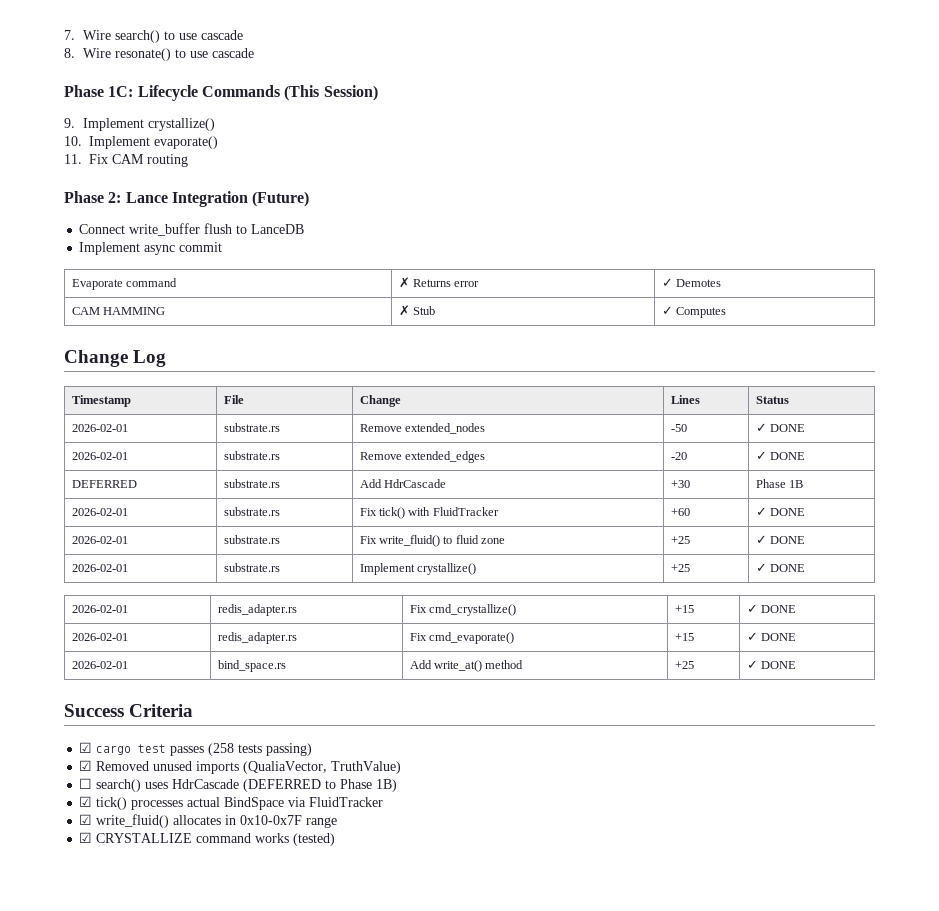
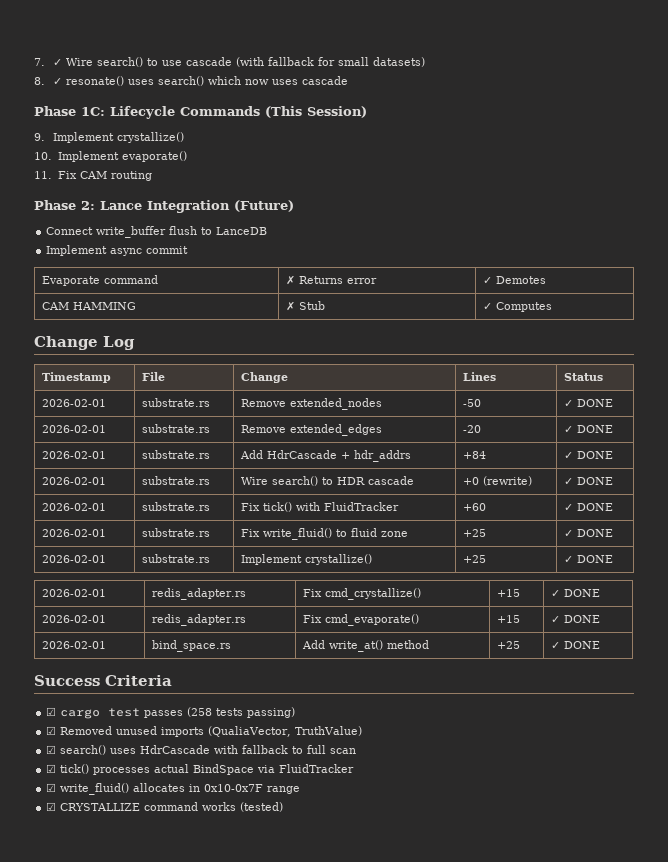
- 7. Wire search() to use cascade
- 8. Wire resonate() to use cascade
+ 7. ✓ Wire search() to use cascade (with fallback for small datasets)
+ 8. ✓ resonate() uses search() which now uses cascade
- DEFERRED | substrate.rs | Add HdrCascade | +30 | Phase 1B
+ 2026-02-01 | substrate.rs | Add HdrCascade + hdr_addrs | +84 | ✓ DONE
+ 2026-02-01 | substrate.rs | Wire search() to HDR cascade | +0 (rewrite) | ✓ DONE
- ☐ search() uses HdrCascade (DEFERRED to Phase 1B)
+ ☑ search() uses HdrCascade with fallback to full scan

